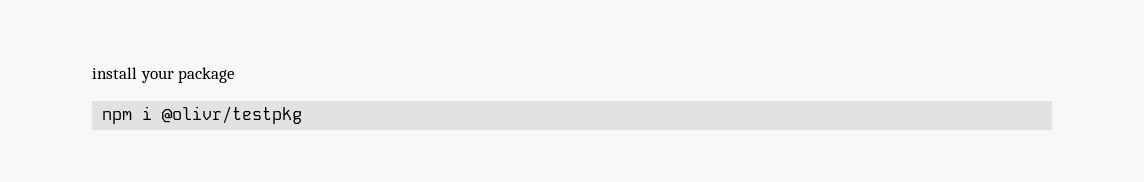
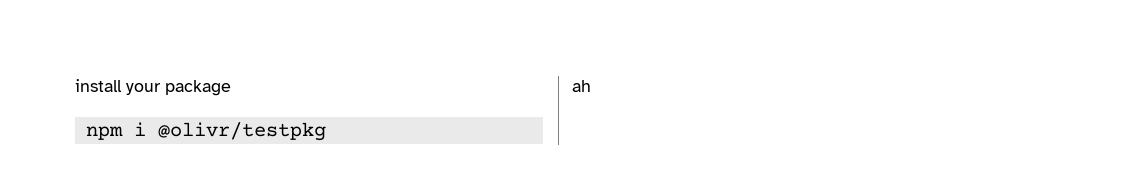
+ ah

